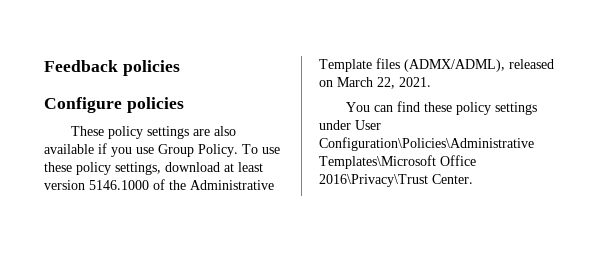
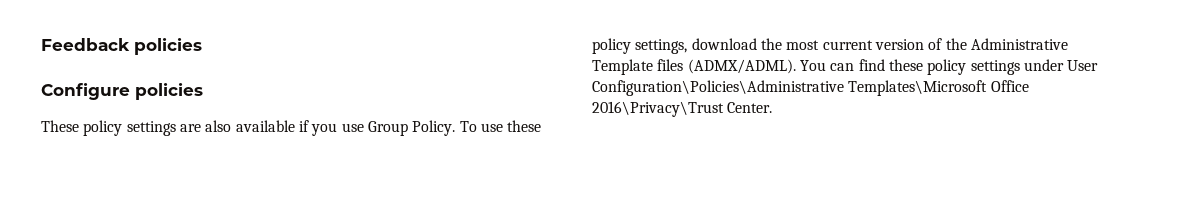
- To use these policy settings, download at least version 5146.1000 of the Administrative Template files (ADMX/ADML), released on March 22, 2021.
- You can find these policy settings under User Configuration\Policies\Administrative Templates\Microsoft Office 2016\Privacy\Trust Center.
+ To use these policy settings, download the most current version of the Administrative Template files (ADMX/ADML). You can find these policy settings under User Configuration\Policies\Administrative Templates\Microsoft Office 2016\Privacy\Trust Center.

